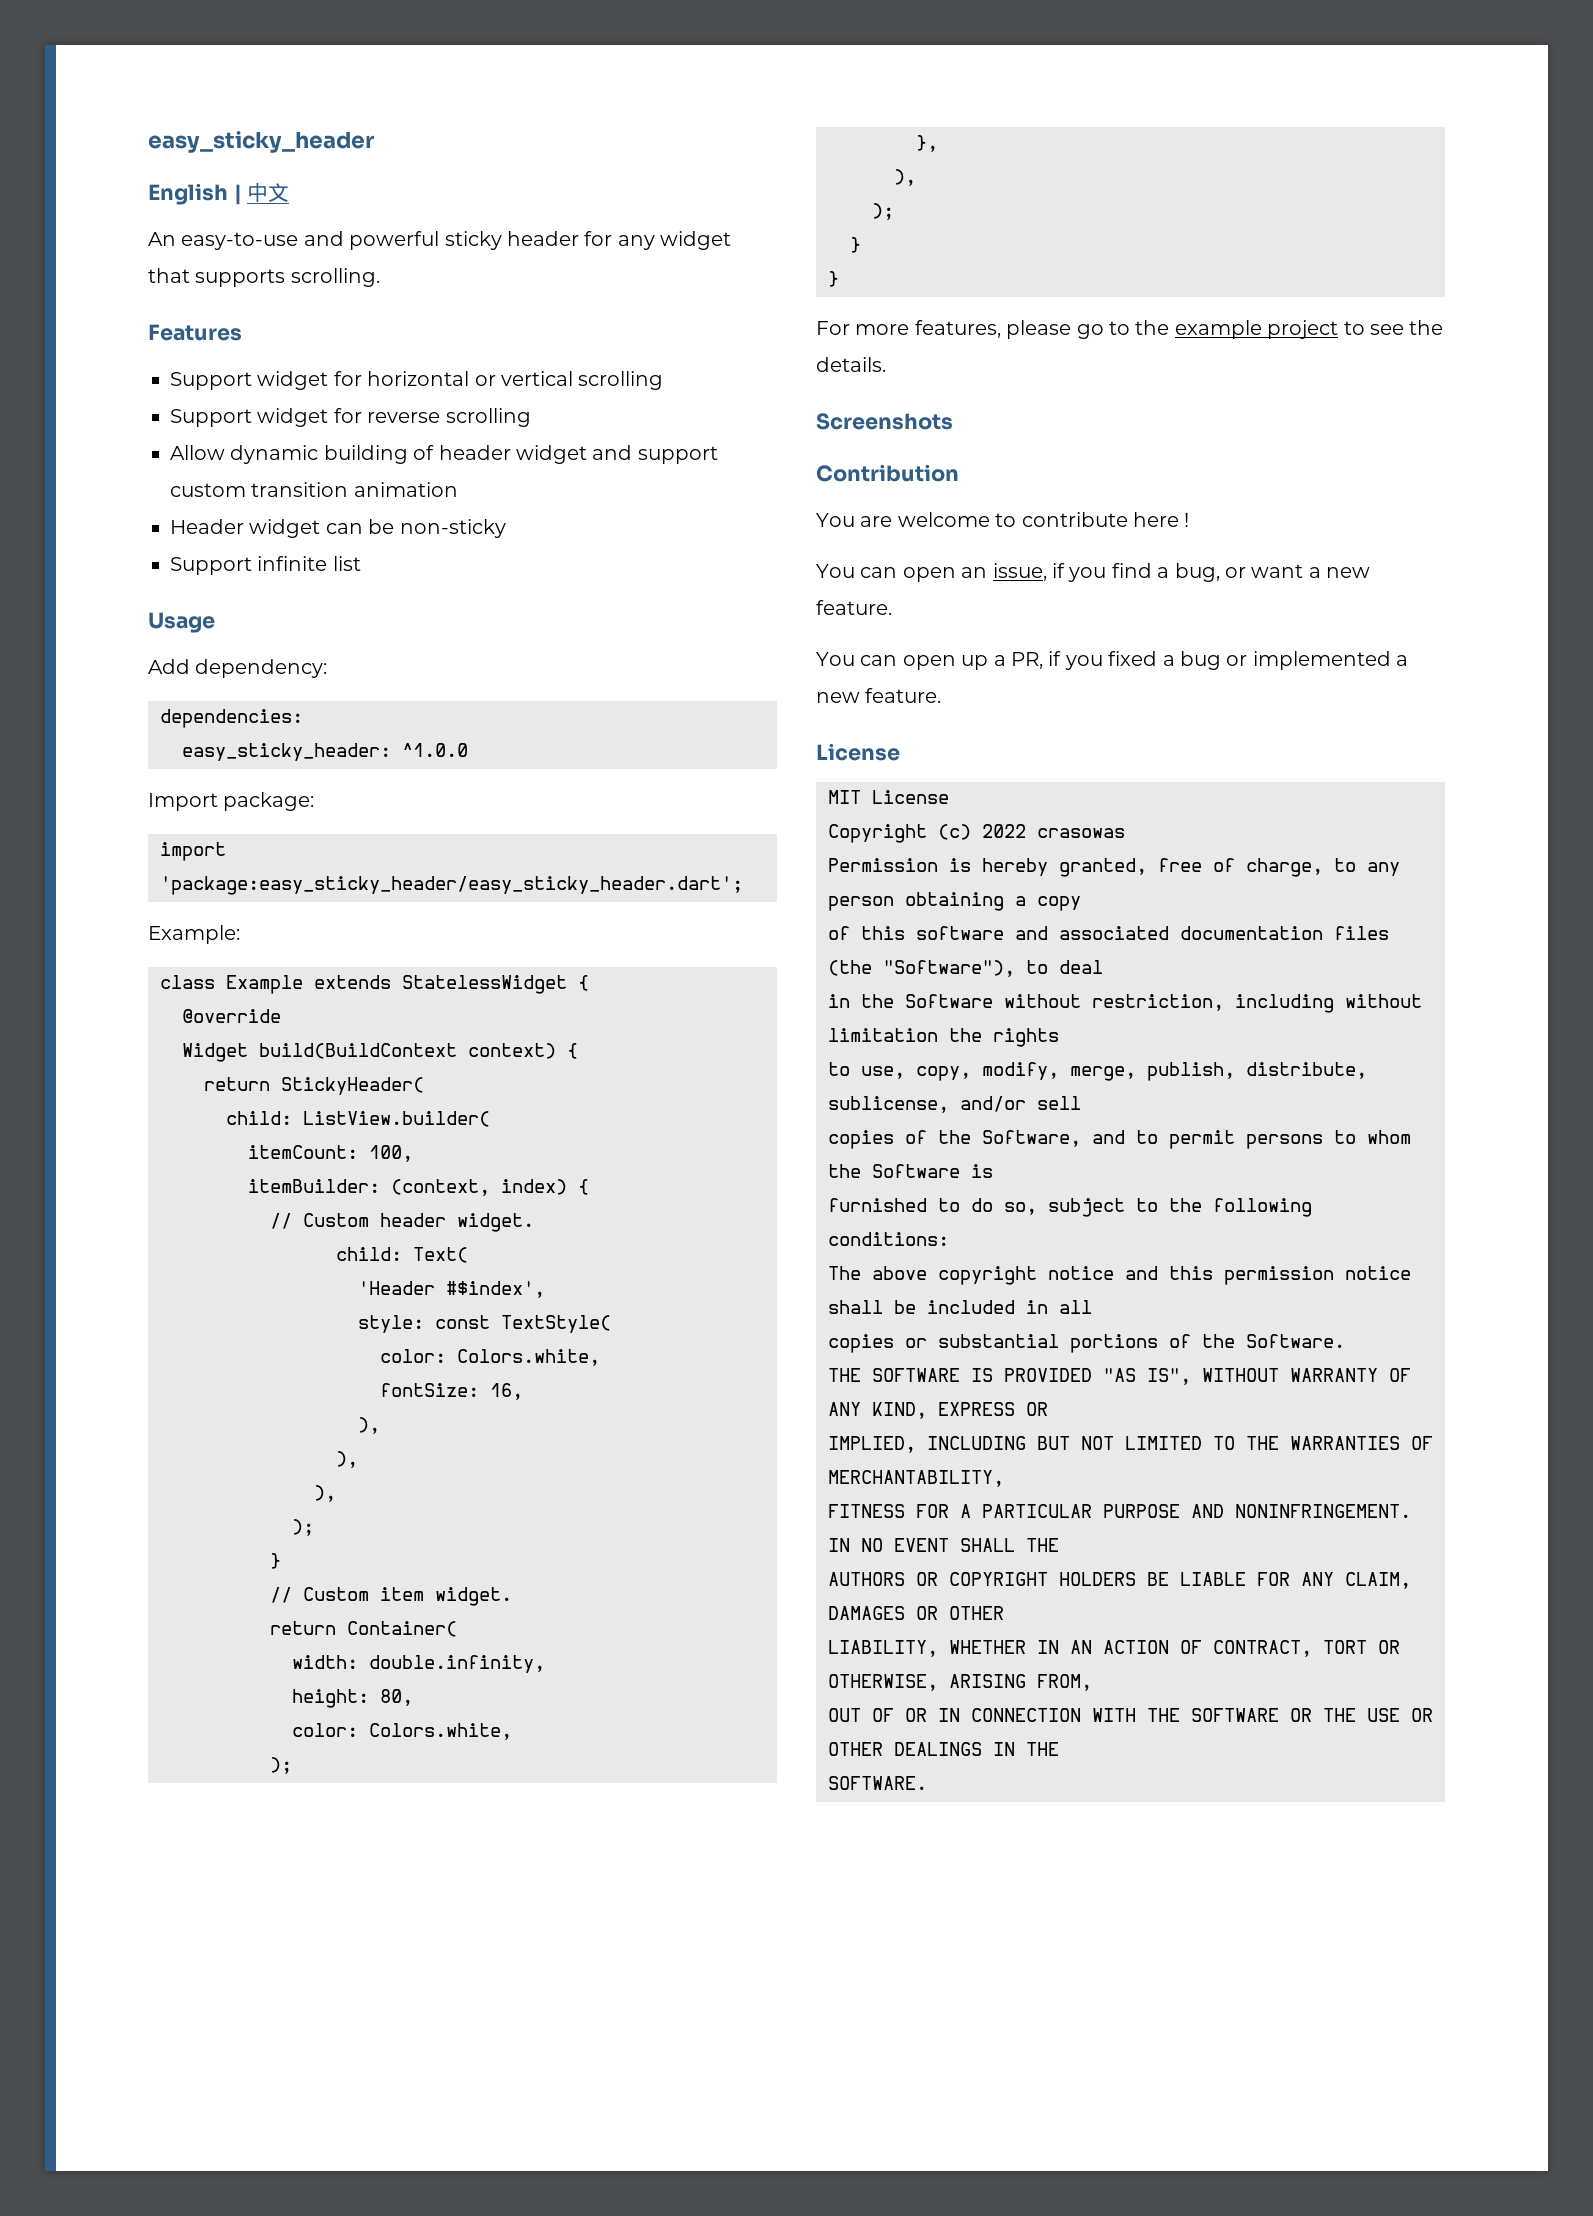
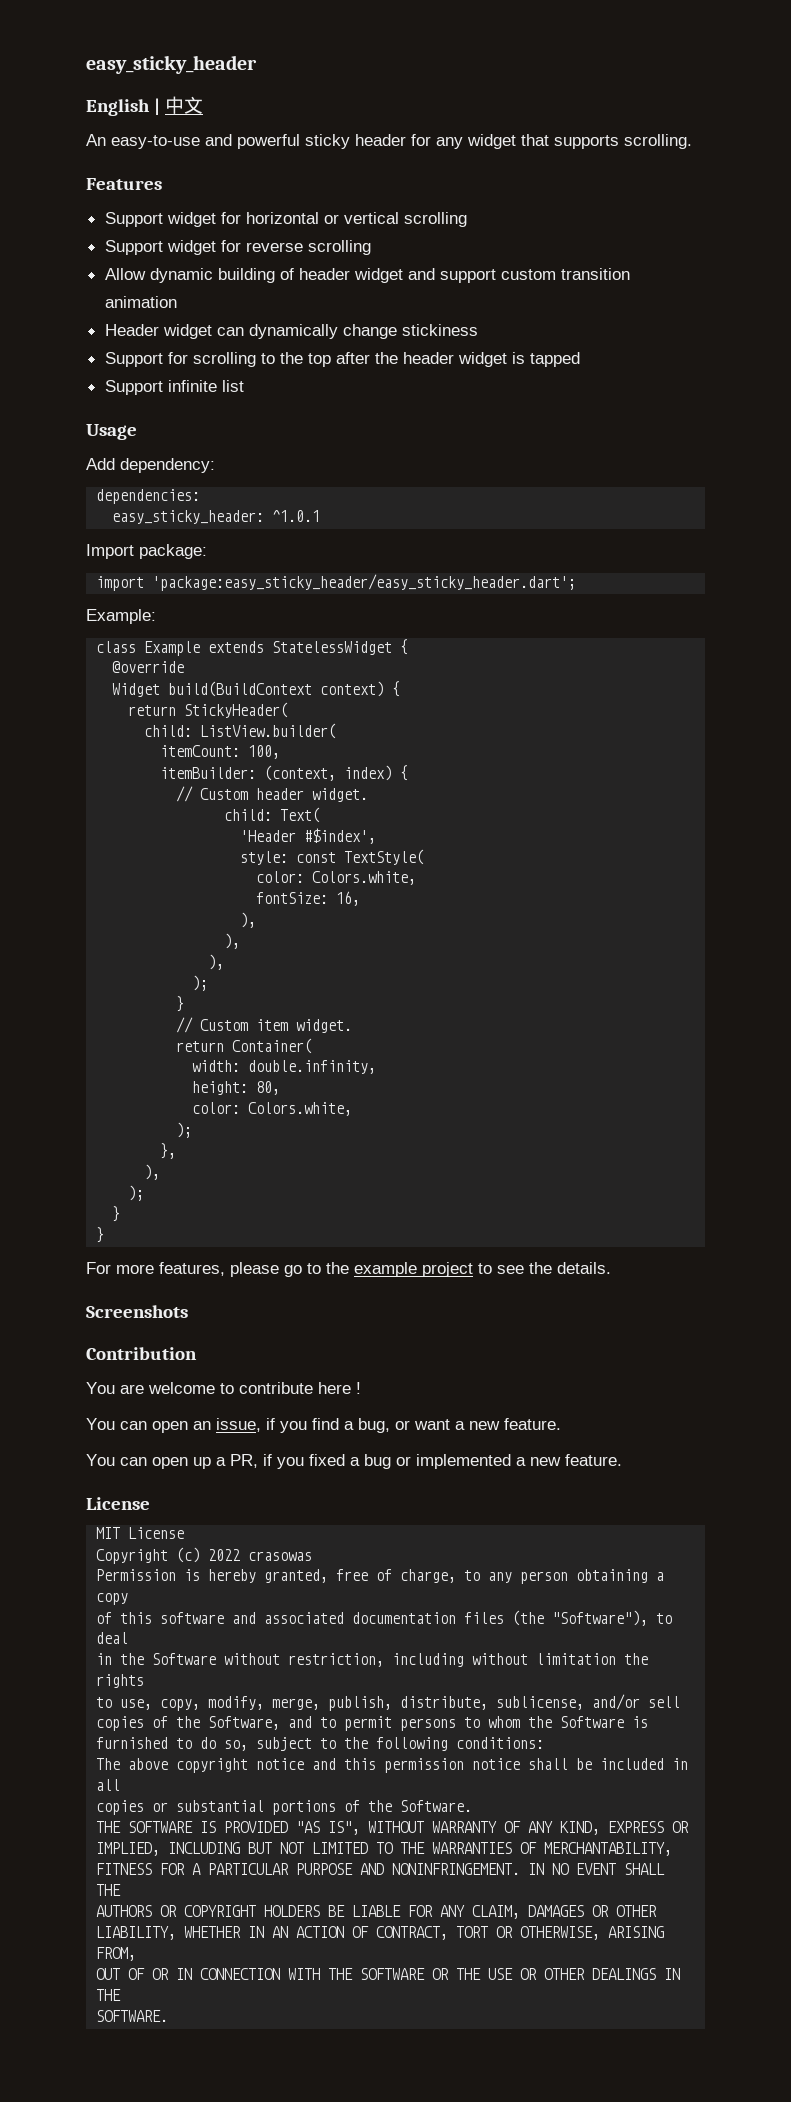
- Header widget can be non-sticky
+ Header widget can dynamically change stickiness
+ Support for scrolling to the top after the header widget is tapped
- easy_sticky_header: ^1.0.0
+ easy_sticky_header: ^1.0.1

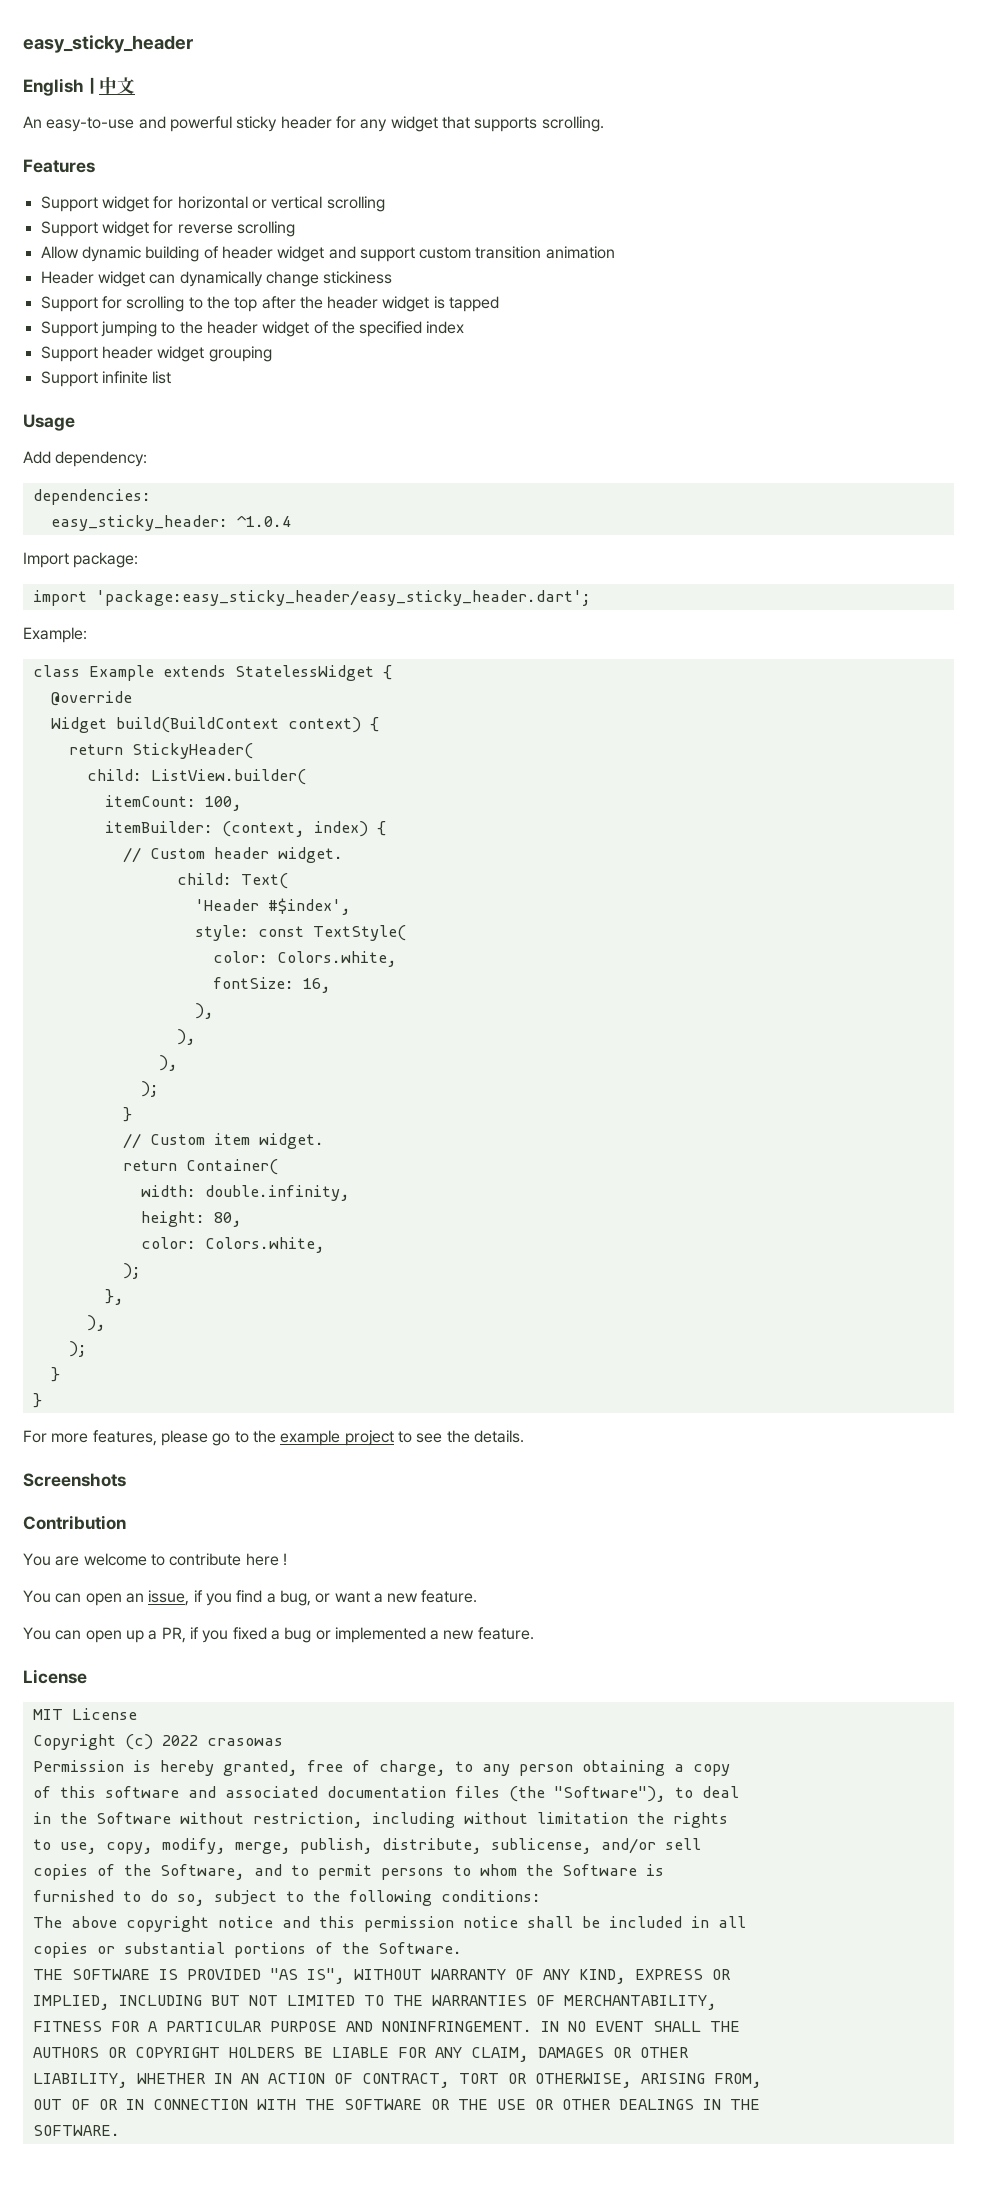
+ Support jumping to the header widget of the specified index
+ Support header widget grouping
- easy_sticky_header: ^1.0.1
+ easy_sticky_header: ^1.0.4

